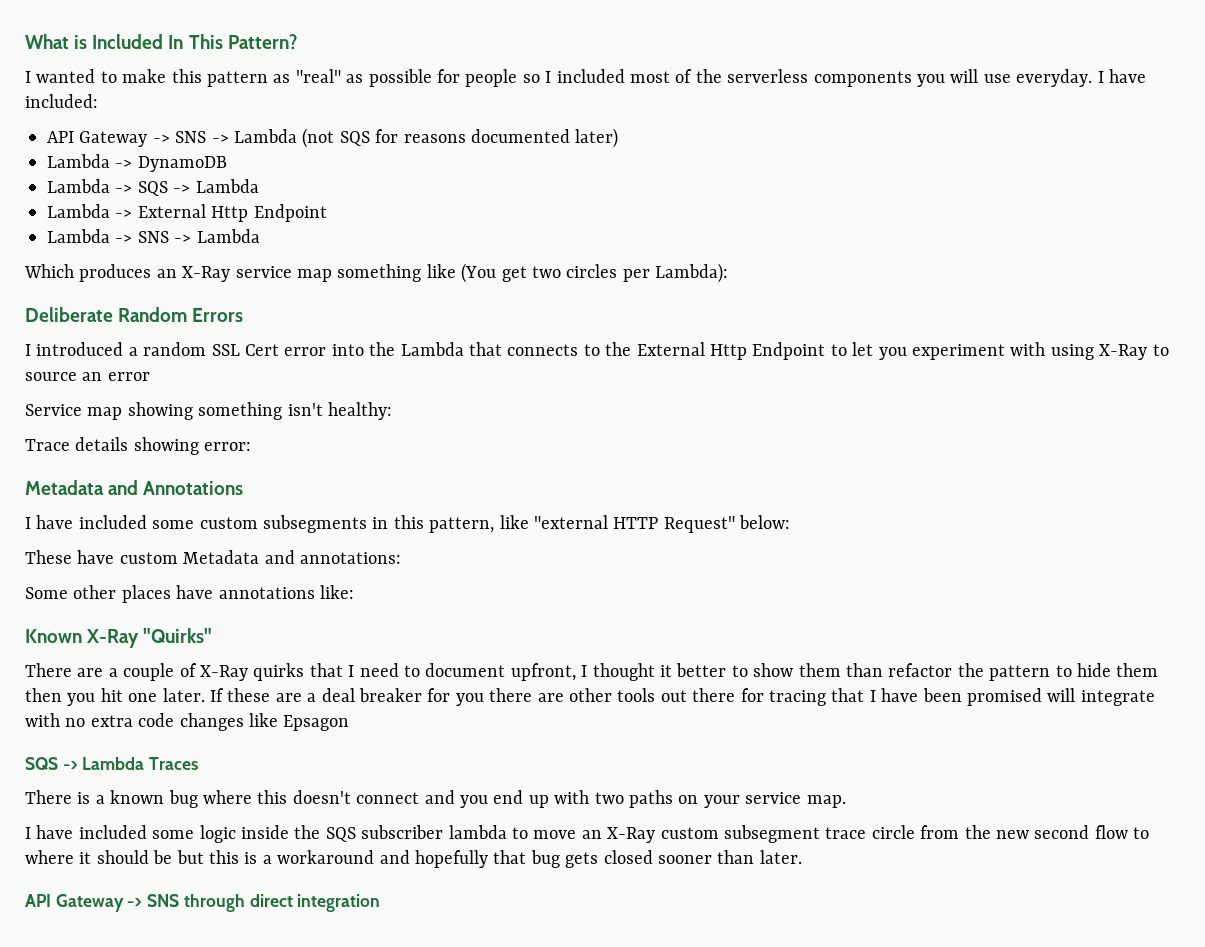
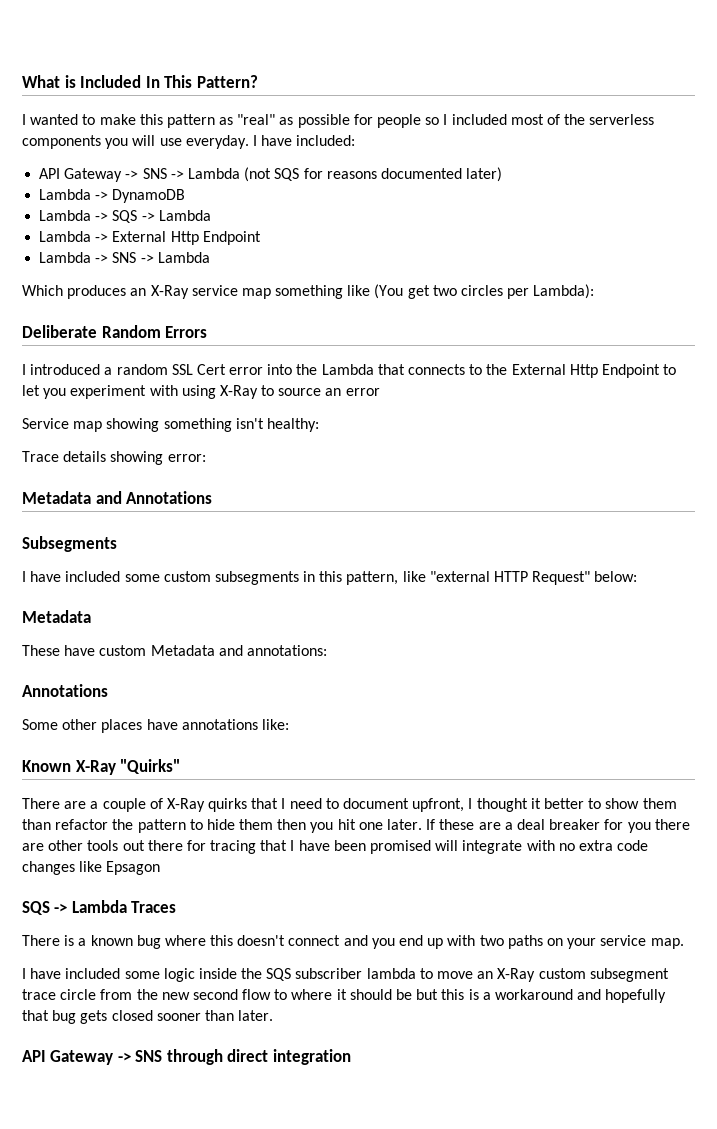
+ Subsegments
  I have included some custom subsegments in this pattern, like "external HTTP Request" below:
+ Metadata
  These have custom Metadata and annotations:
+ Annotations

